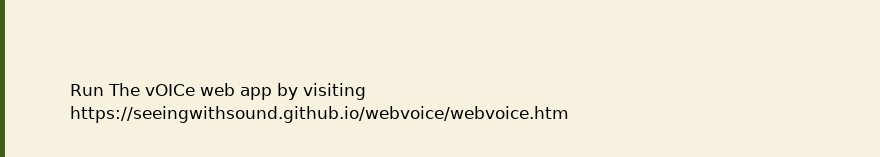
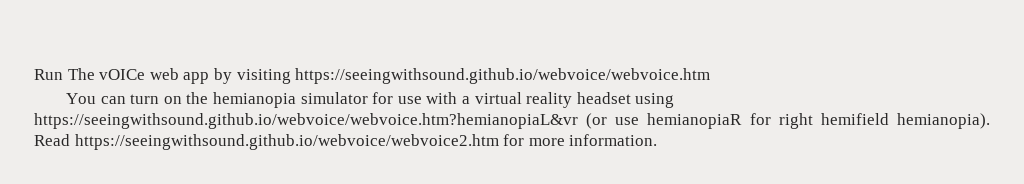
+ You can turn on the hemianopia simulator for use with a virtual reality headset using https://seeingwithsound.github.io/webvoice/webvoice.htm?hemianopiaL&vr (or use hemianopiaR for right hemifield hemianopia). Read https://seeingwithsound.github.io/webvoice/webvoice2.htm for more information.

